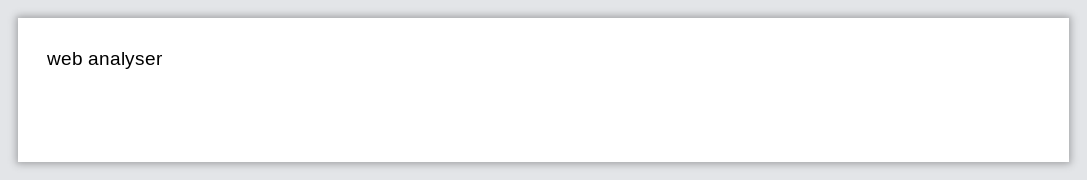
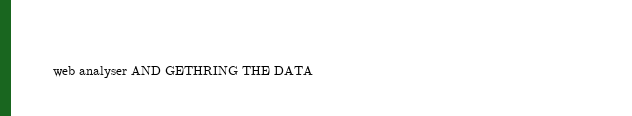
- web analyser
+ web analyser AND GETHRING THE DATA

